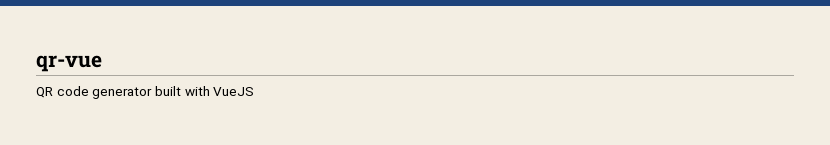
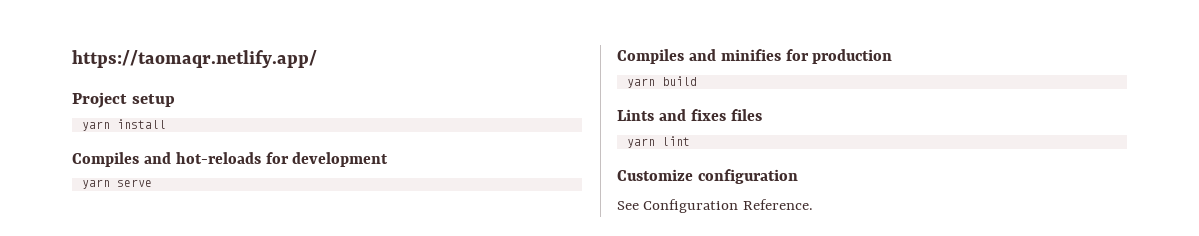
- qr-vue
- QR code generator built with VueJS
+ https://taomaqr.netlify.app/
+ Project setup
+ yarn install
+ Compiles and hot-reloads for development
+ yarn serve
+ Compiles and minifies for production
+ yarn build
+ Lints and fixes files
+ yarn lint
+ Customize configuration
+ See Configuration Reference.

